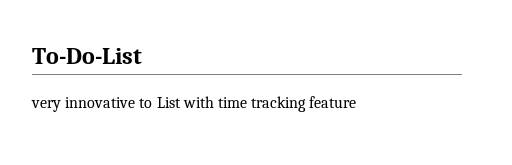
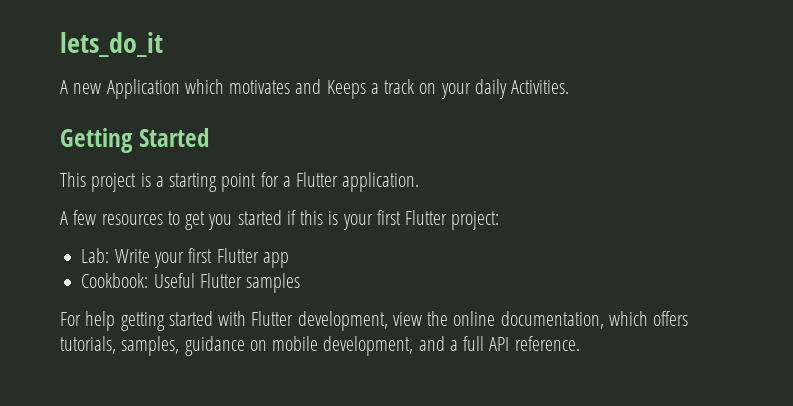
- To-Do-List
- very innovative to List with time tracking feature
+ lets_do_it
+ A new Application which motivates and Keeps a track on your daily Activities.
+ Getting Started
+ This project is a starting point for a Flutter application.
+ A few resources to get you started if this is your first Flutter project:
+ Lab: Write your first Flutter app
+ Cookbook: Useful Flutter samples
+ For help getting started with Flutter development, view the online documentation, which offers tutorials, samples, guidance on mobile development, and a full API reference.

